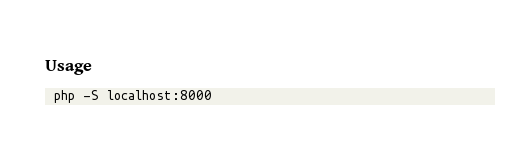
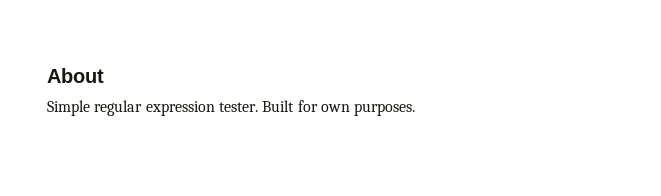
- Usage
- php -S localhost:8000
+ About
+ Simple regular expression tester. Built for own purposes.

